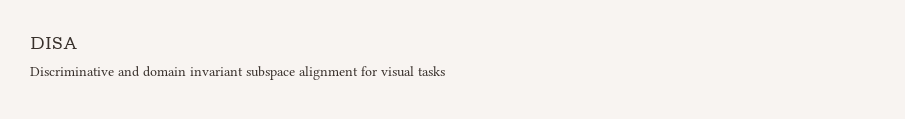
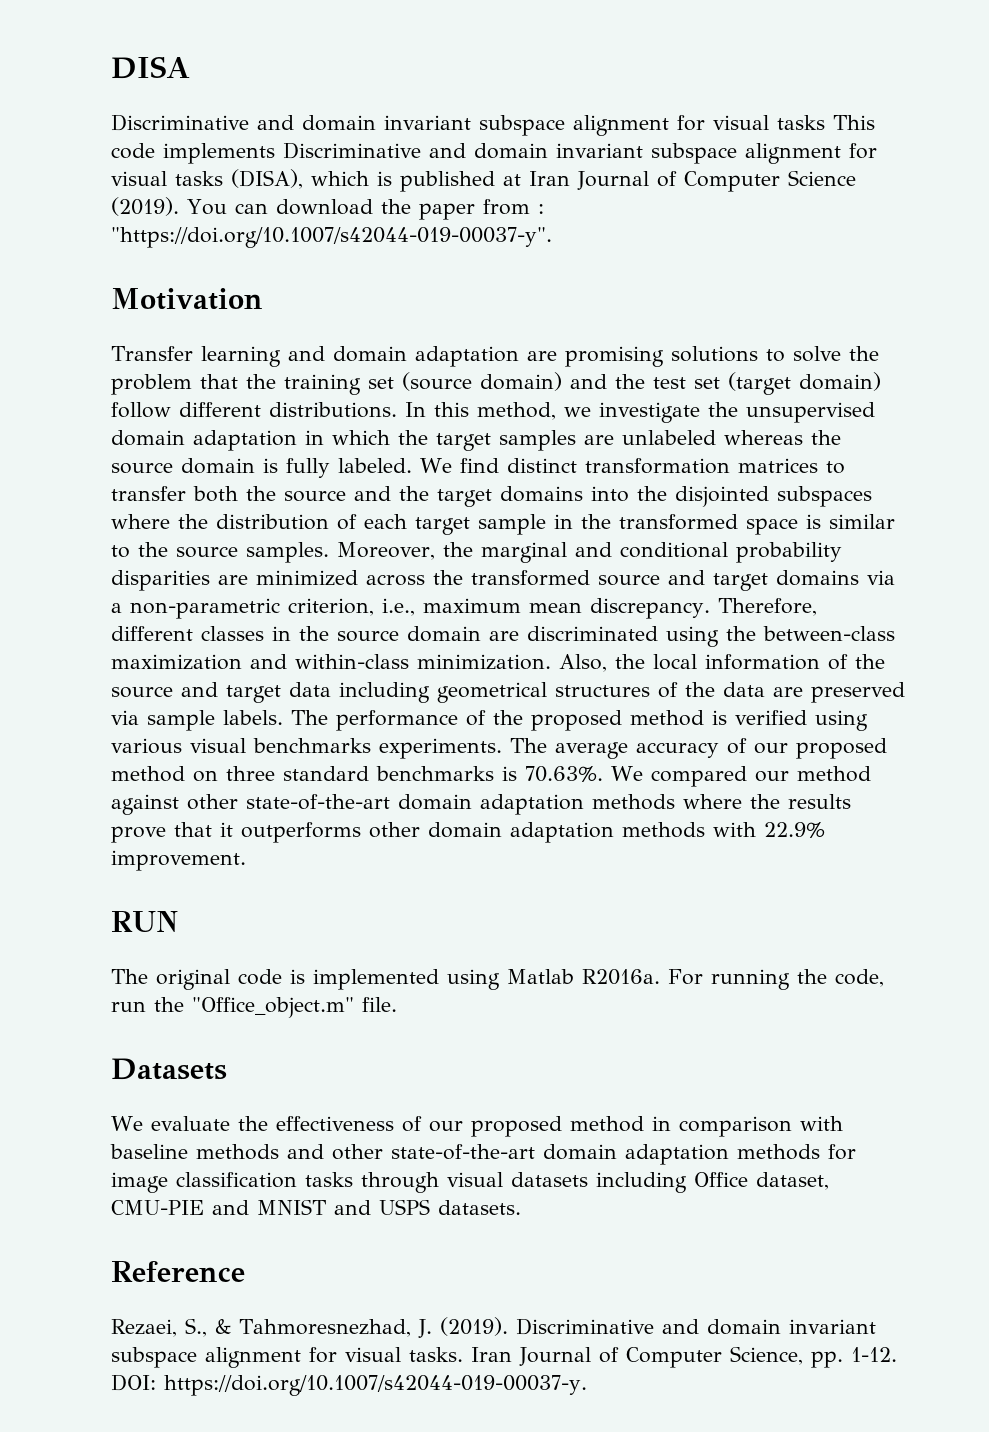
- Discriminative and domain invariant subspace alignment for visual tasks
+ Discriminative and domain invariant subspace alignment for visual tasks This code implements Discriminative and domain invariant subspace alignment for visual tasks (DISA), which is published at Iran Journal of Computer Science (2019). You can download the paper from : "https://doi.org/10.1007/s42044-019-00037-y".
+ Motivation
+ Transfer learning and domain adaptation are promising solutions to solve the problem that the training set (source domain) and the test set (target domain) follow different distributions. In this method, we investigate the unsupervised domain adaptation in which the target samples are unlabeled whereas the source domain is fully labeled. We find distinct transformation matrices to transfer both the source and the target domains into the disjointed subspaces where the distribution of each target sample in the transformed space is similar to the source samples. Moreover, the marginal and conditional probability disparities are minimized across the transformed source and target domains via a non-parametric criterion, i.e., maximum mean discrepancy. Therefore, different classes in the source domain are discriminated using the between-class maximization and within-class minimization. Also, the local information of the source and target data including geometrical structures of the data are preserved via sample labels. The performance of the proposed method is verified using various visual benchmarks experiments. The average accuracy of our proposed method on three standard benchmarks is 70.63%. We compared our method against other state-of-the-art domain adaptation methods where the results prove that it outperforms other domain adaptation methods with 22.9% improvement.
+ RUN
+ The original code is implemented using Matlab R2016a. For running the code, run the "Office_object.m" file.
+ Datasets
+ We evaluate the effectiveness of our proposed method in comparison with baseline methods and other state-of-the-art domain adaptation methods for image classification tasks through visual datasets including Office dataset, CMU-PIE and MNIST and USPS datasets.
+ Reference
+ Rezaei, S., & Tahmoresnezhad, J. (2019). Discriminative and domain invariant subspace alignment for visual tasks. Iran Journal of Computer Science, pp. 1-12. DOI: https://doi.org/10.1007/s42044-019-00037-y.

